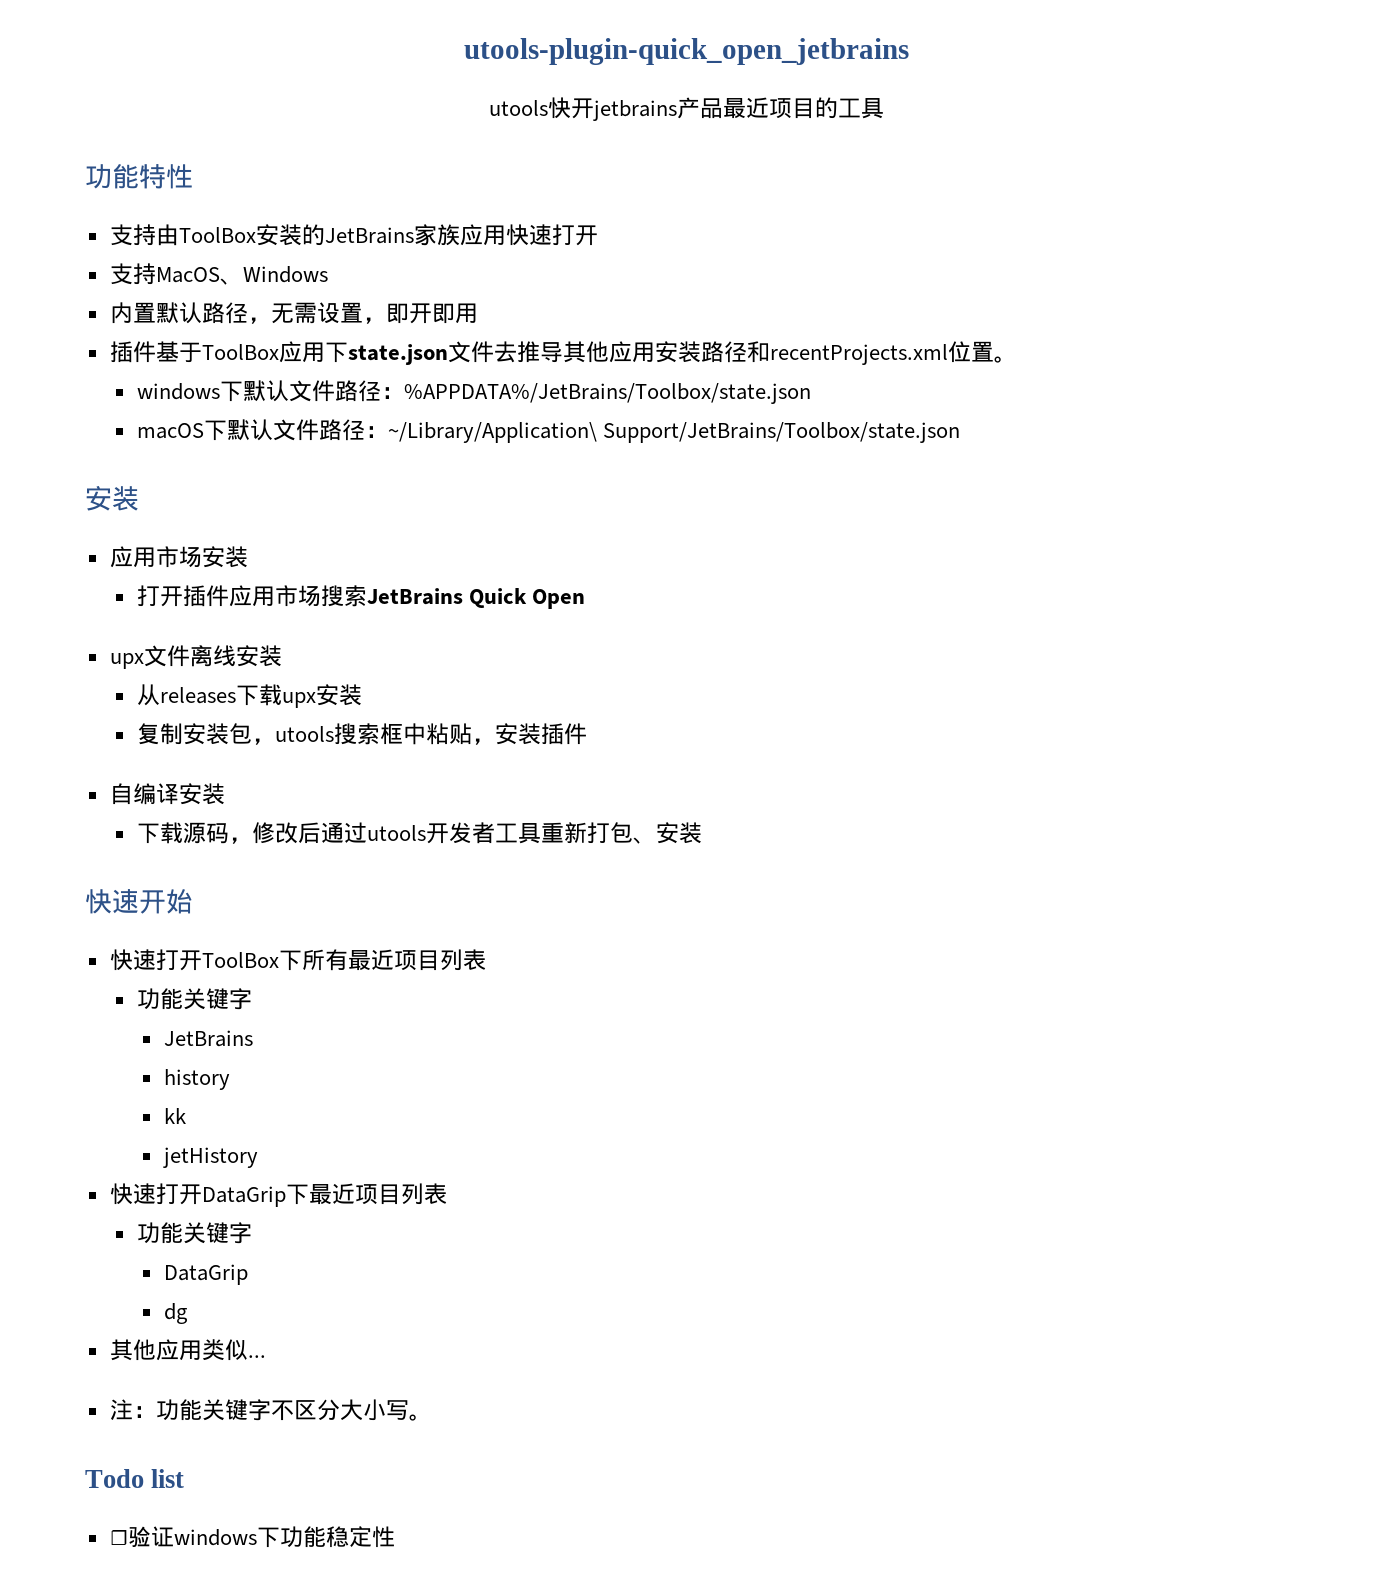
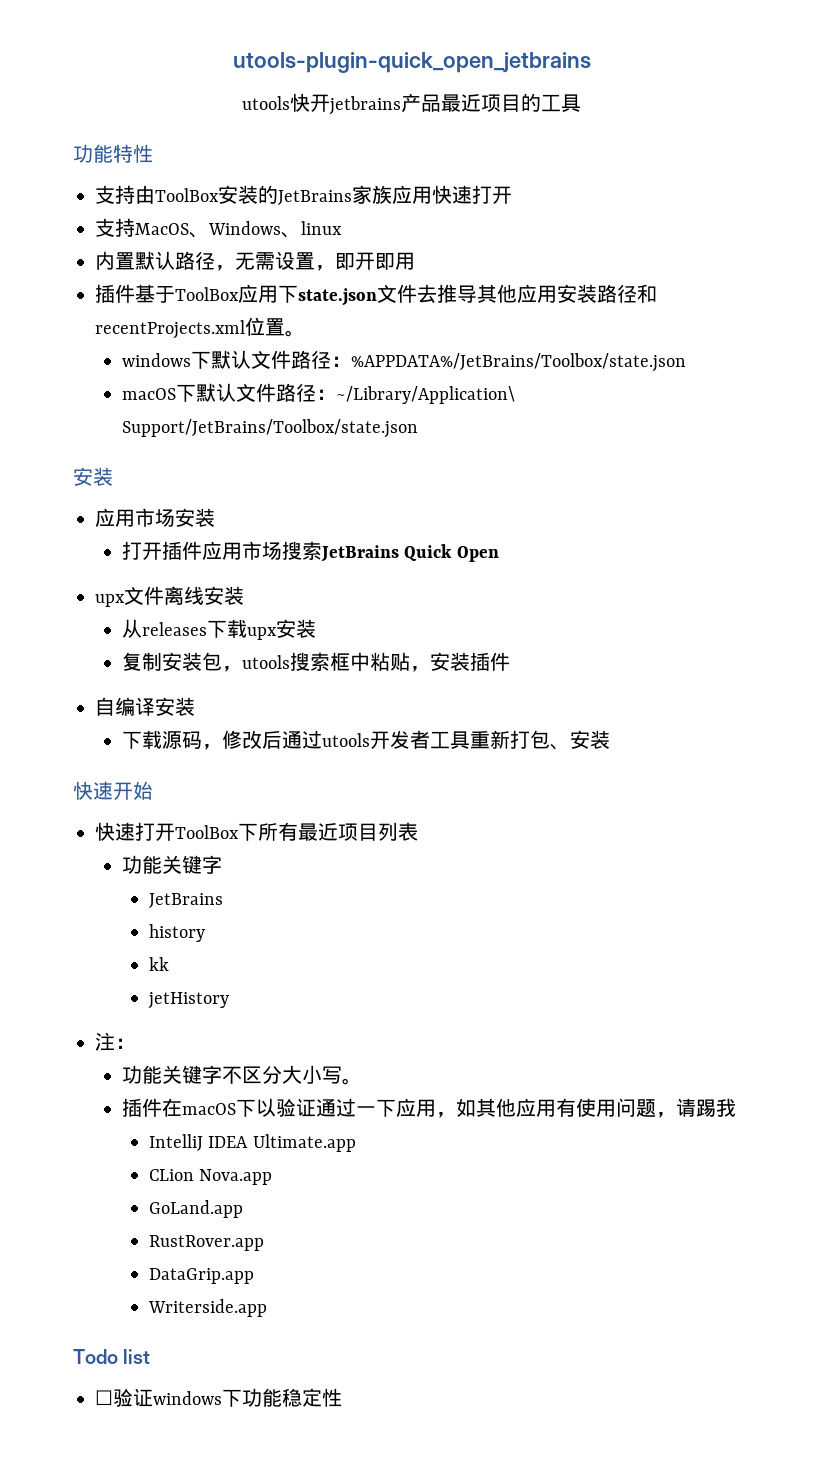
- 支持MacOS、Windows
+ 支持MacOS、Windows、linux
- 快速打开DataGrip下最近项目列表
- 功能关键字
- DataGrip
- dg
- 其他应用类似...
- 注：功能关键字不区分大小写。
+ 注：
+ 功能关键字不区分大小写。
+ 插件在macOS下以验证通过一下应用，如其他应用有使用问题，请踢我
+ IntelliJ IDEA Ultimate.app
+ CLion Nova.app
+ GoLand.app
+ RustRover.app
+ DataGrip.app
+ Writerside.app

